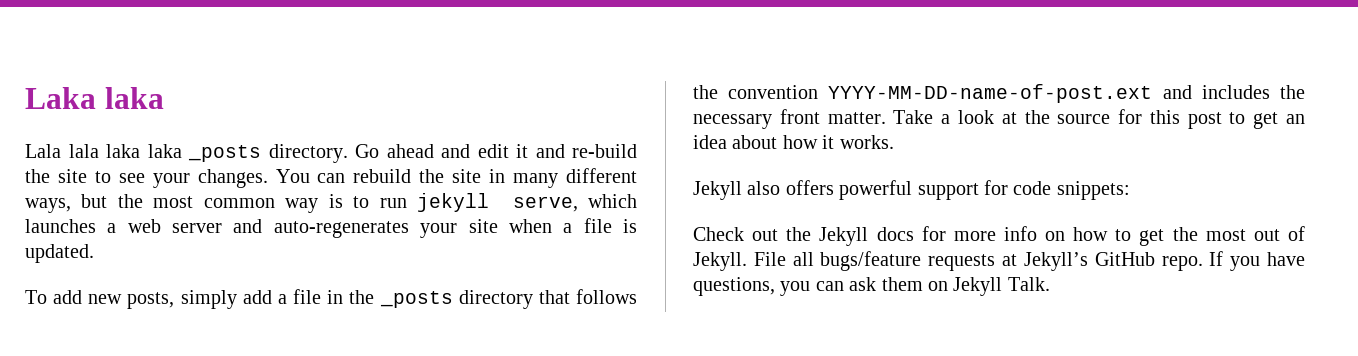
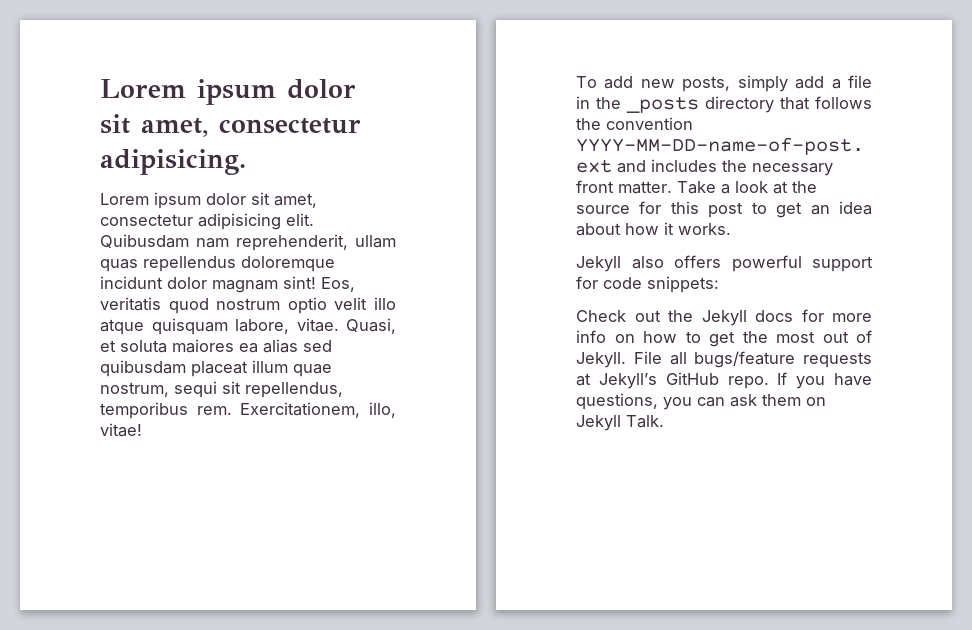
- Laka laka
- Lala lala laka laka _posts directory. Go ahead and edit it and re-build the site to see your changes. You can rebuild the site in many different ways, but the most common way is to run jekyll serve, which launches a web server and auto-regenerates your site when a file is updated.
+ Lorem ipsum dolor sit amet, consectetur adipisicing.
+ Lorem ipsum dolor sit amet, consectetur adipisicing elit. Quibusdam nam reprehenderit, ullam quas repellendus doloremque incidunt dolor magnam sint! Eos, veritatis quod nostrum optio velit illo atque quisquam labore, vitae. Quasi, et soluta maiores ea alias sed quibusdam placeat illum quae nostrum, sequi sit repellendus, temporibus rem. Exercitationem, illo, vitae!

